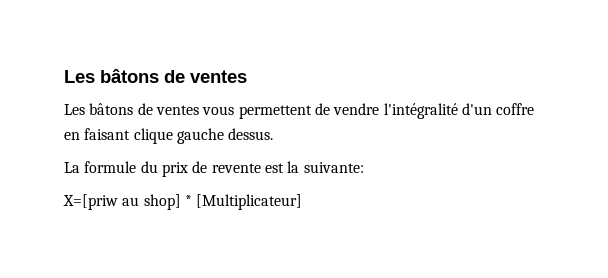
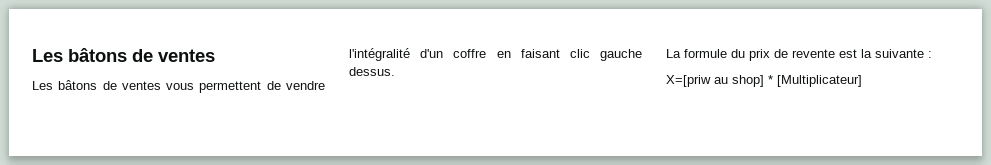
- Les bâtons de ventes vous permettent de vendre l'intégralité d'un coffre en faisant clique gauche dessus.
+ Les bâtons de ventes vous permettent de vendre l'intégralité d'un coffre en faisant clic gauche dessus.
- La formule du prix de revente est la suivante:
+ La formule du prix de revente est la suivante :

